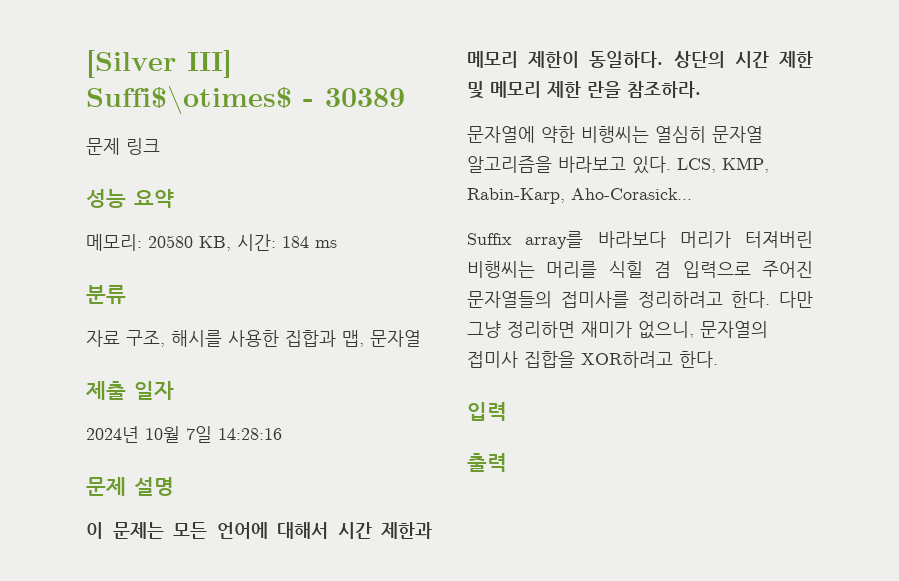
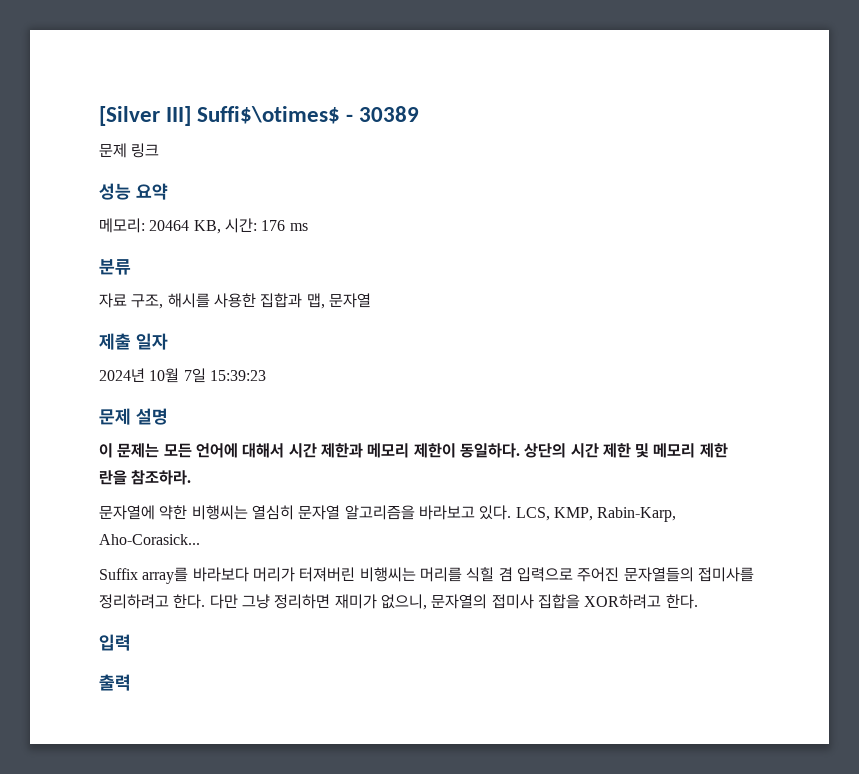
- 메모리: 20580 KB, 시간: 184 ms
+ 메모리: 20464 KB, 시간: 176 ms
- 2024년 10월 7일 14:28:16
+ 2024년 10월 7일 15:39:23

